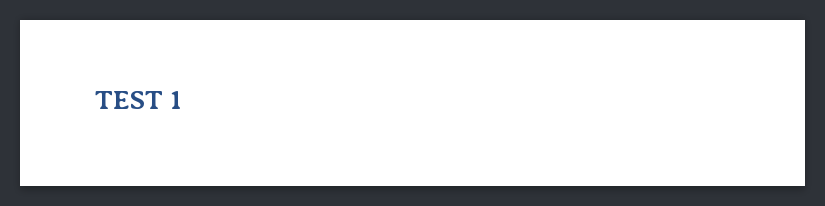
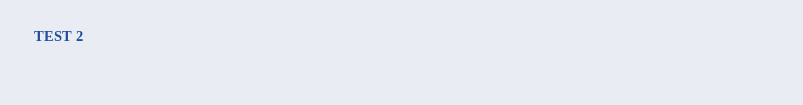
- TEST 1
+ TEST 2

